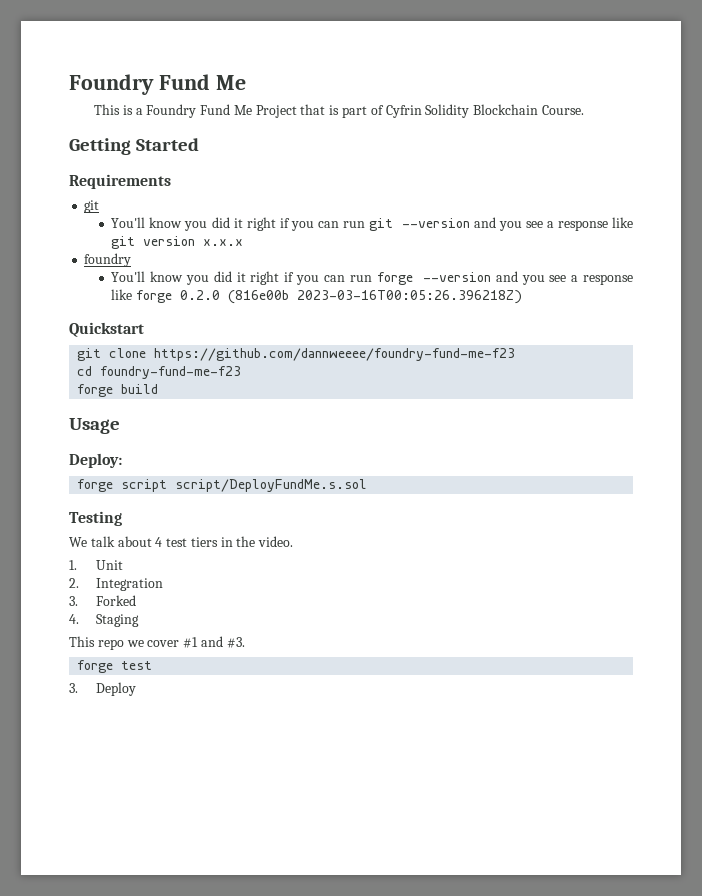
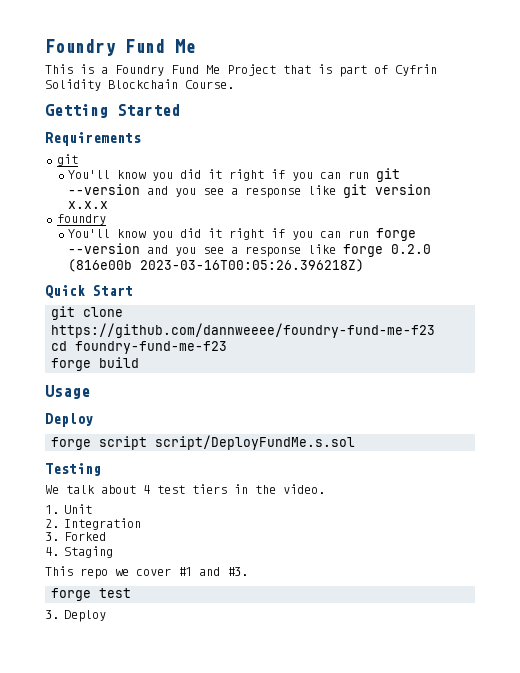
- Quickstart
+ Quick Start
  Usage
- Deploy:
+ Deploy

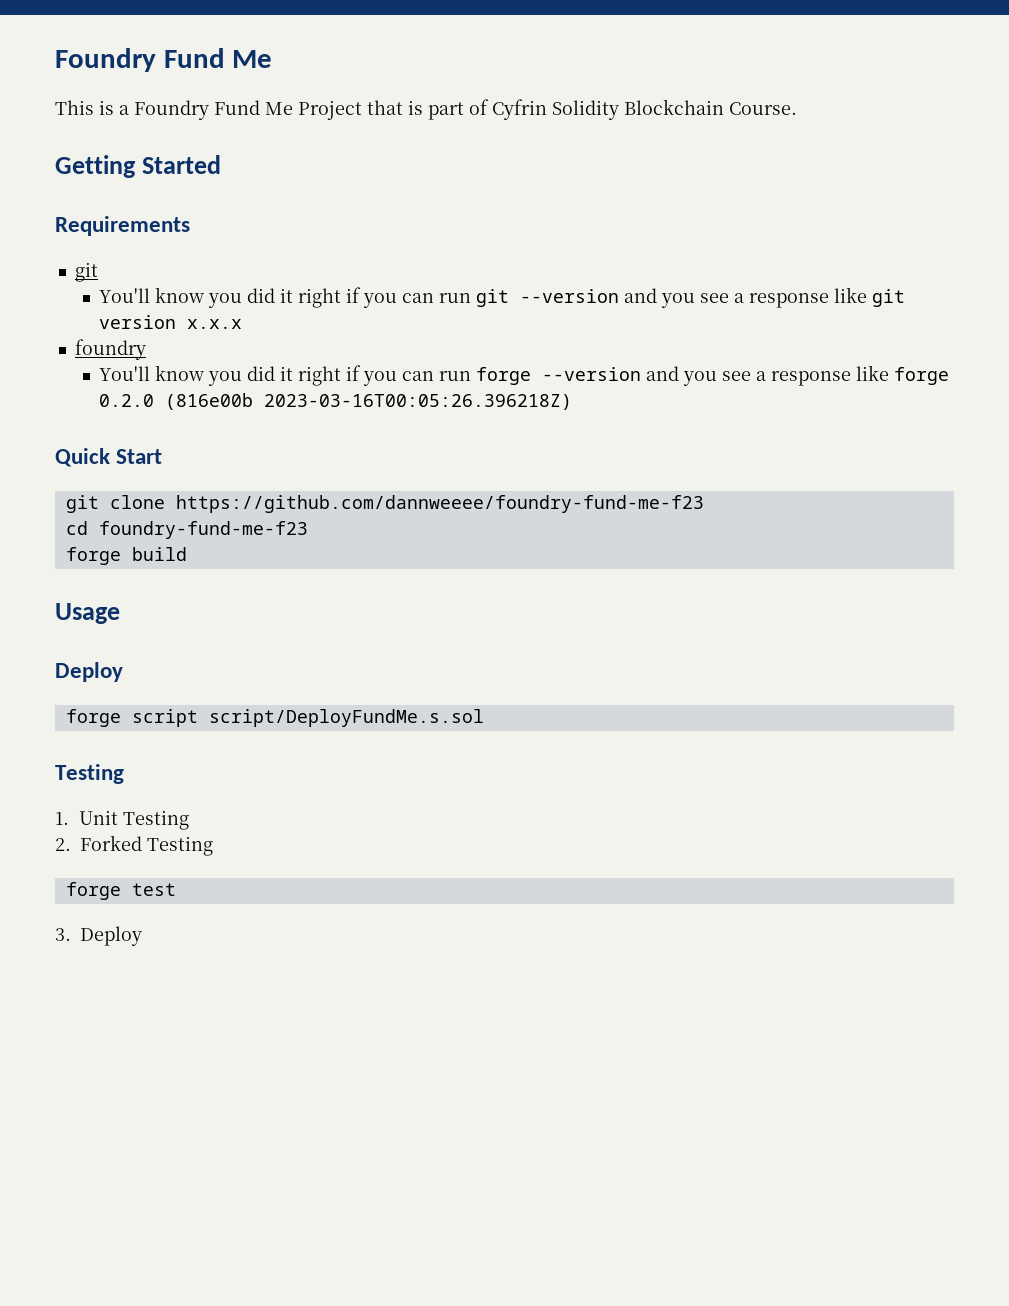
- We talk about 4 test tiers in the video.
- 1. Unit
- 2. Integration
- 3. Forked
- 4. Staging
- This repo we cover #1 and #3.
+ 1. Unit Testing
+ 2. Forked Testing

